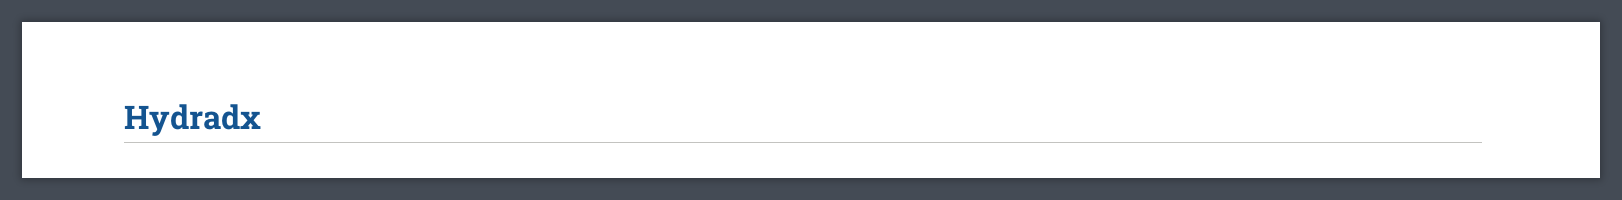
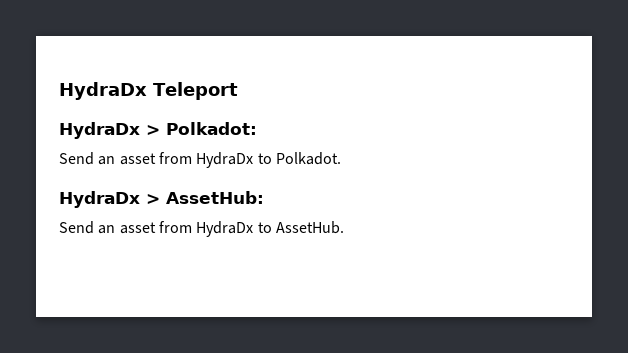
- Hydradx
+ HydraDx Teleport
+ HydraDx > Polkadot:
+ Send an asset from HydraDx to Polkadot.
+ HydraDx > AssetHub:
+ Send an asset from HydraDx to AssetHub.

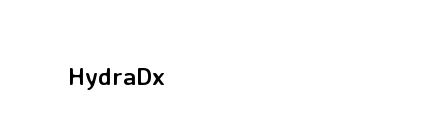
- HydraDx Teleport
- HydraDx > Polkadot:
- Send an asset from HydraDx to Polkadot.
- HydraDx > AssetHub:
- Send an asset from HydraDx to AssetHub.
+ HydraDx

